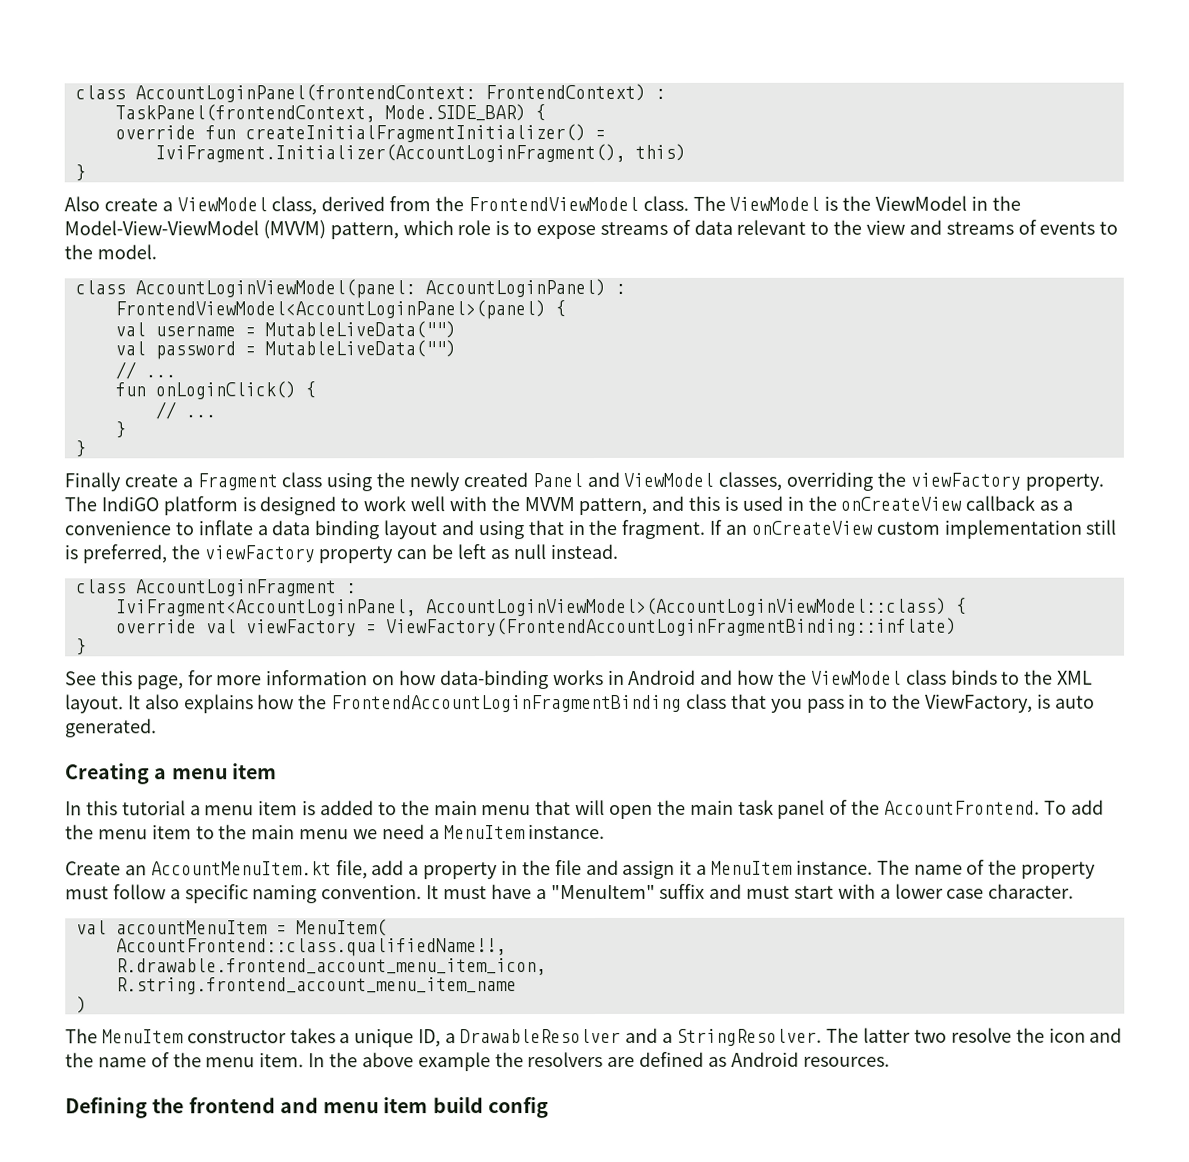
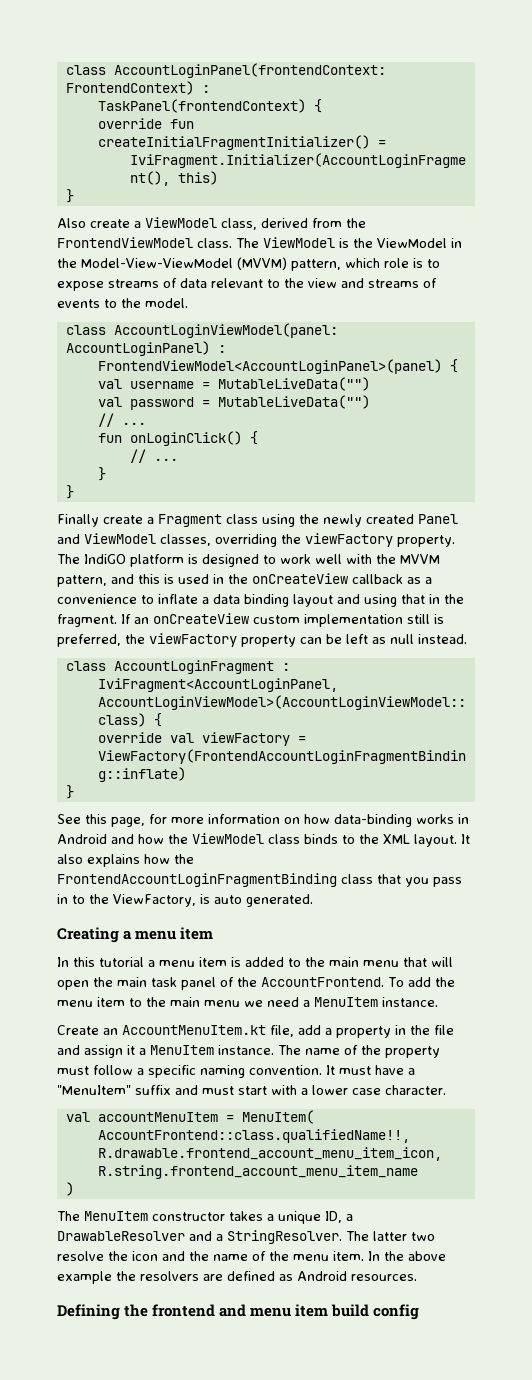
- TaskPanel(frontendContext, Mode.SIDE_BAR) {
+ TaskPanel(frontendContext) {

